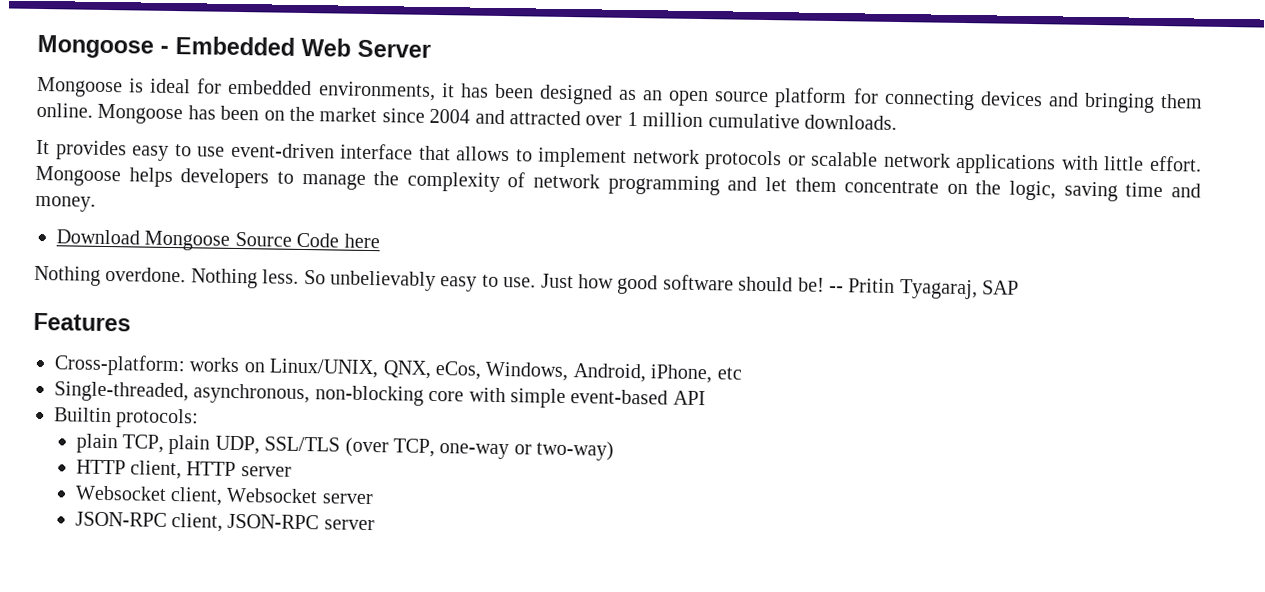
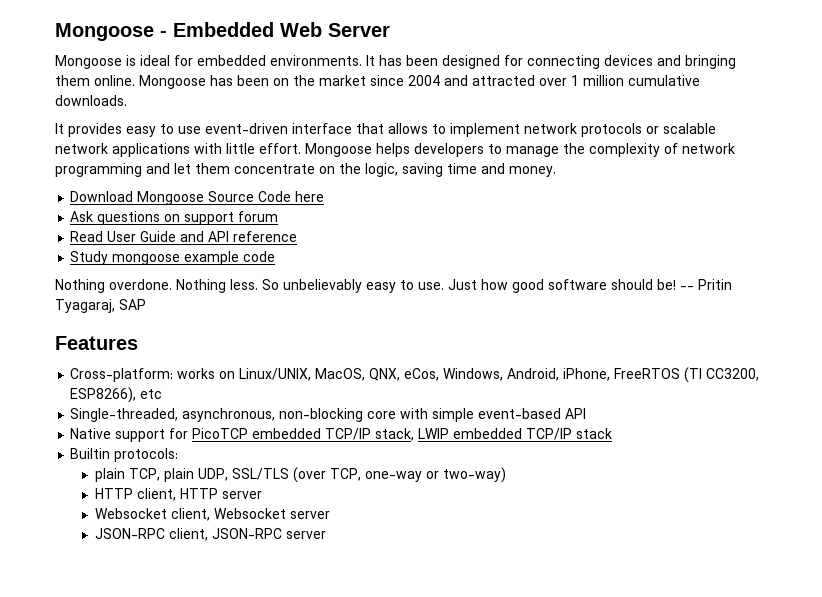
- Mongoose is ideal for embedded environments, it has been designed as an open source platform for connecting devices and bringing them online.
+ Mongoose is ideal for embedded environments. It has been designed for connecting devices and bringing them online.
+ Ask questions on support forum
+ Read User Guide and API reference
+ Study mongoose example code
- Cross-platform: works on Linux/UNIX, QNX, eCos, Windows, Android, iPhone, etc
+ Cross-platform: works on Linux/UNIX, MacOS, QNX, eCos, Windows, Android, iPhone, FreeRTOS (TI CC3200, ESP8266), etc
+ Native support for PicoTCP embedded TCP/IP stack, LWIP embedded TCP/IP stack

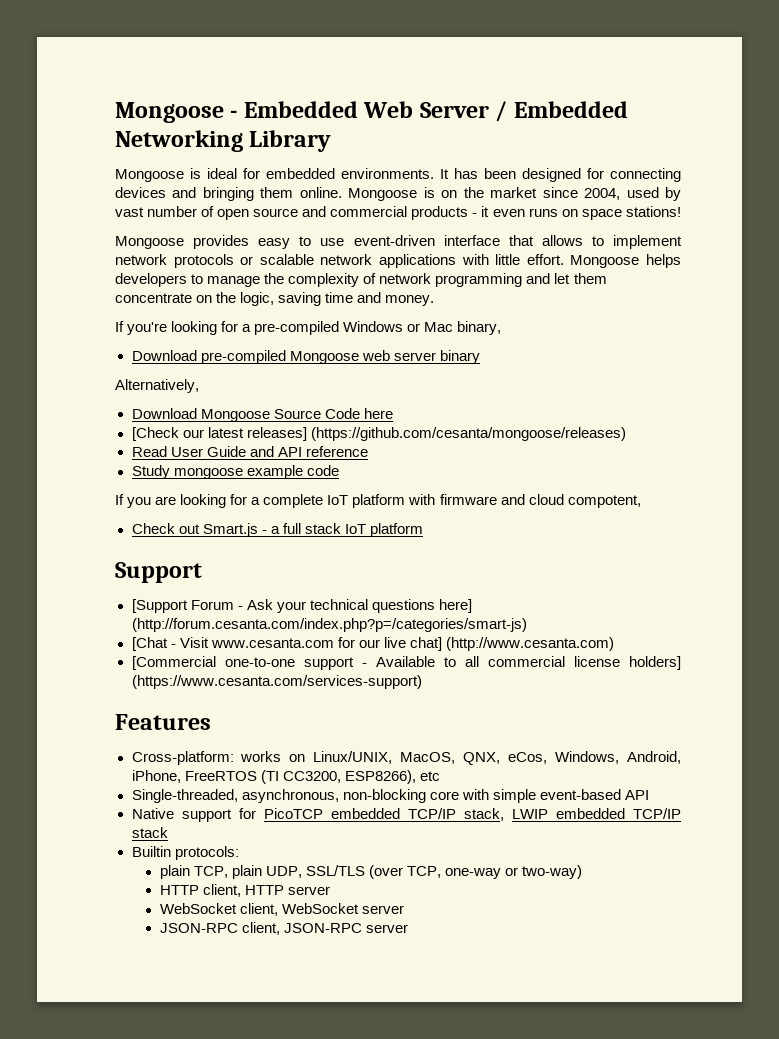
- Mongoose - Embedded Web Server
+ Mongoose - Embedded Web Server / Embedded Networking Library
- Mongoose has been on the market since 2004 and attracted over 1 million cumulative downloads.
- It provides easy to use event-driven interface that allows to implement network protocols or scalable network applications with little effort.
+ Mongoose is on the market since 2004, used by vast number of open source and commercial products - it even runs on space stations!
+ Mongoose provides easy to use event-driven interface that allows to implement network protocols or scalable network applications with little effort.
+ If you're looking for a pre-compiled Windows or Mac binary,
+ Download pre-compiled Mongoose web server binary
+ Alternatively,
- Ask questions on support forum
+ [Check our latest releases] (https://github.com/cesanta/mongoose/releases)
- Nothing overdone. Nothing less. So unbelievably easy to use. Just how good software should be! -- Pritin Tyagaraj, SAP
+ If you are looking for a complete IoT platform with firmware and cloud compotent,
+ Check out Smart.js - a full stack IoT platform
+ Support
+ [Support Forum - Ask your technical questions here] (http://forum.cesanta.com/index.php?p=/categories/smart-js)
+ [Chat - Visit www.cesanta.com for our live chat] (http://www.cesanta.com)
+ [Commercial one-to-one support - Available to all commercial license holders] (https://www.cesanta.com/services-support)
- Websocket client, Websocket server
+ WebSocket client, WebSocket server

